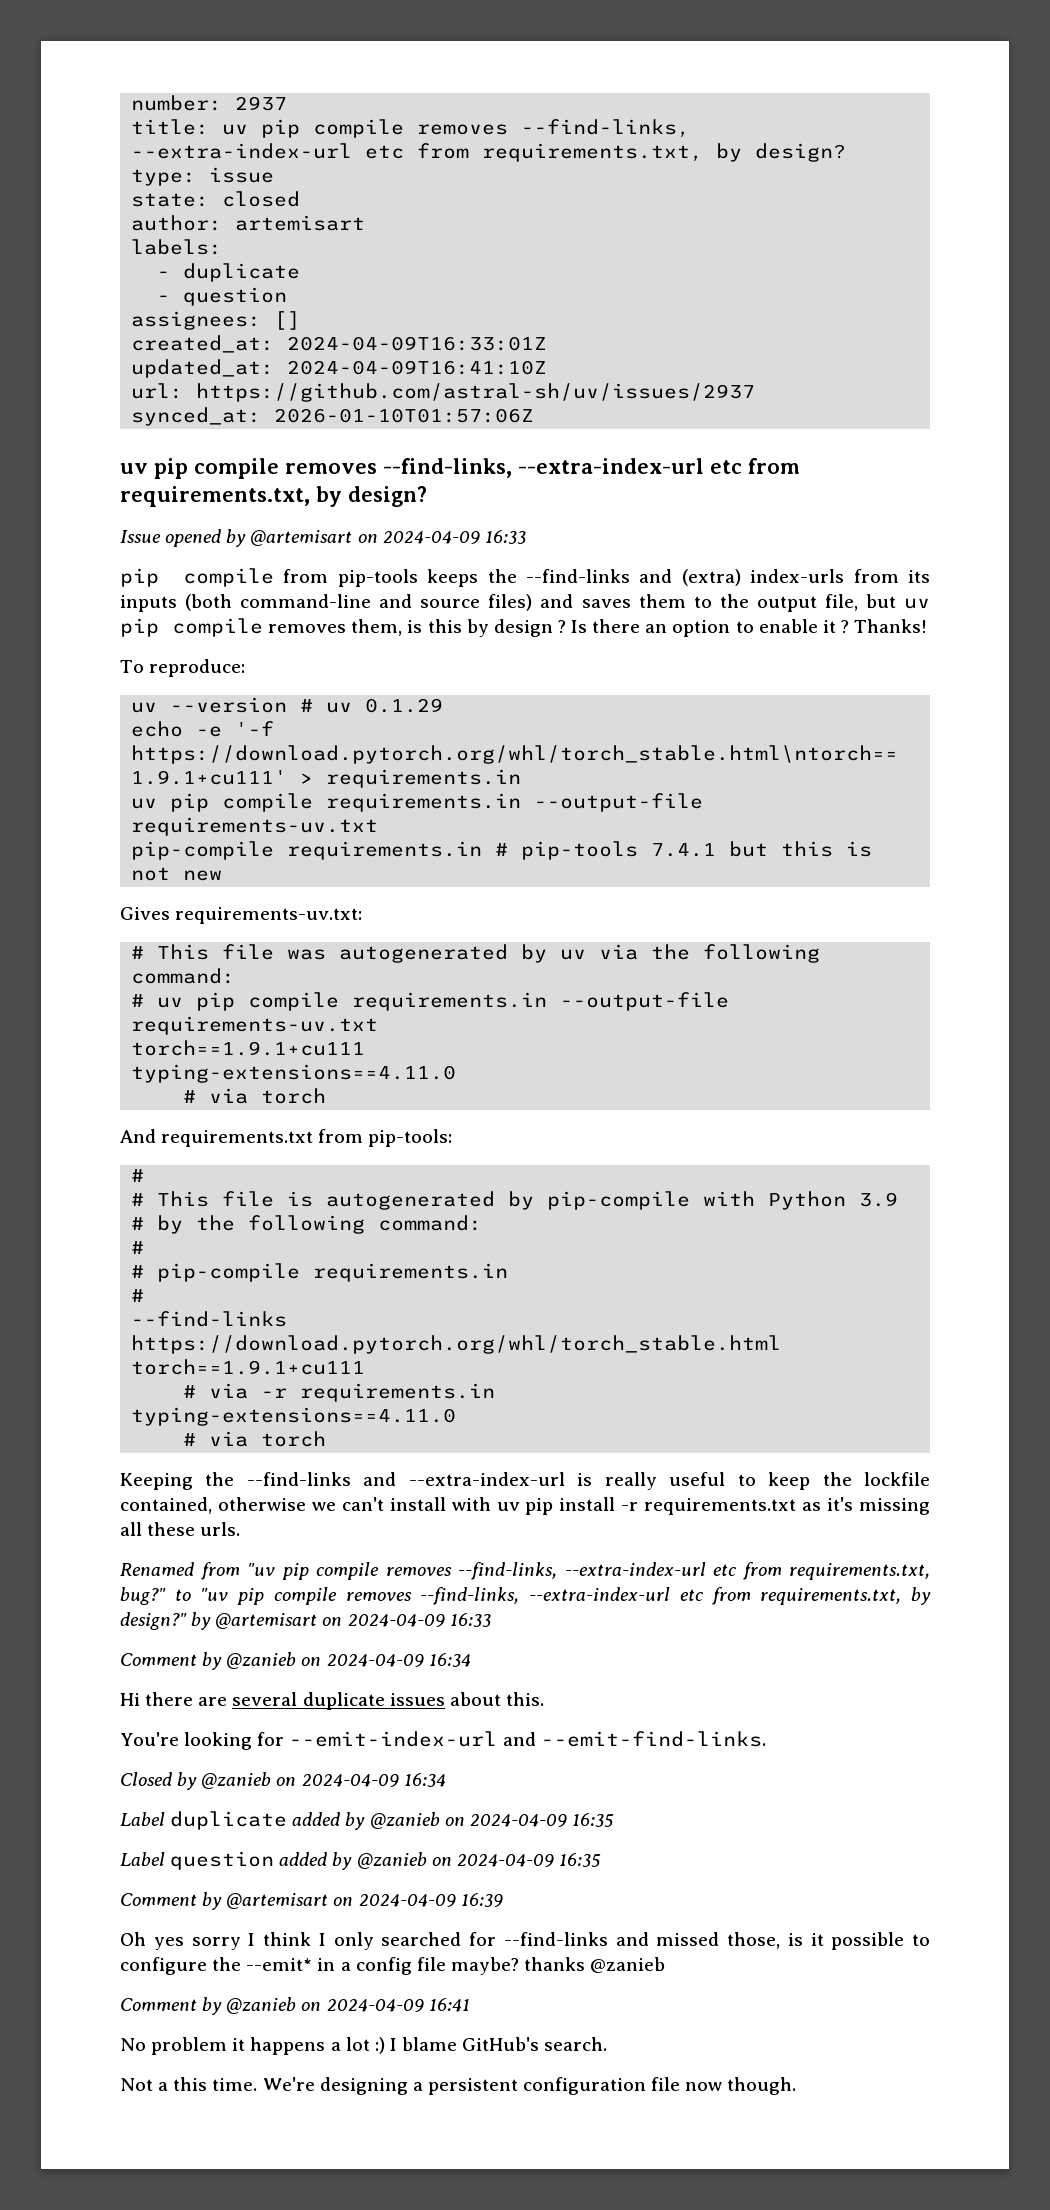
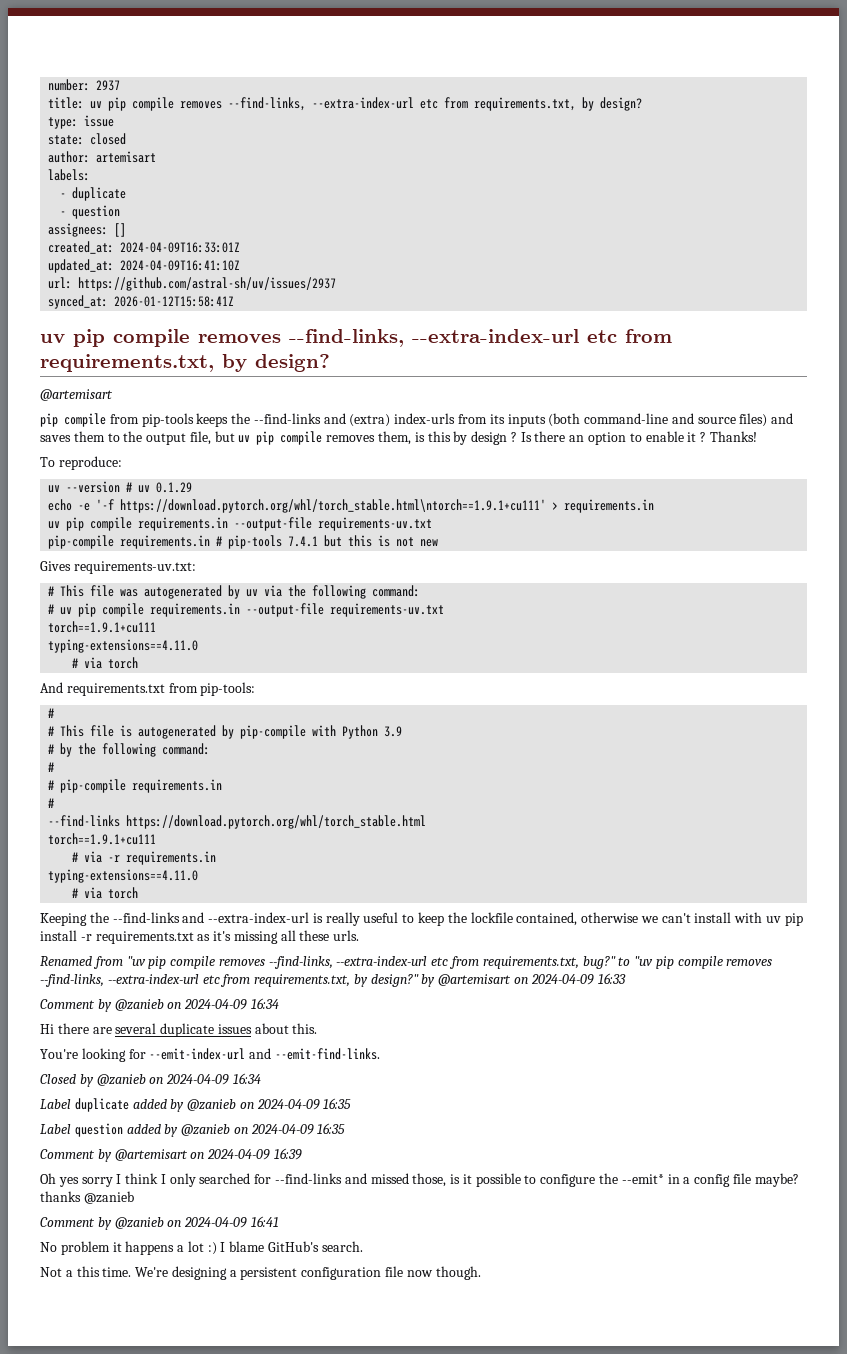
- synced_at: 2026-01-10T01:57:06Z
+ synced_at: 2026-01-12T15:58:41Z
  uv pip compile removes --find-links, --extra-index-url etc from requirements.txt, by design?
- Issue opened by @artemisart on 2024-04-09 16:33
+ @artemisart

